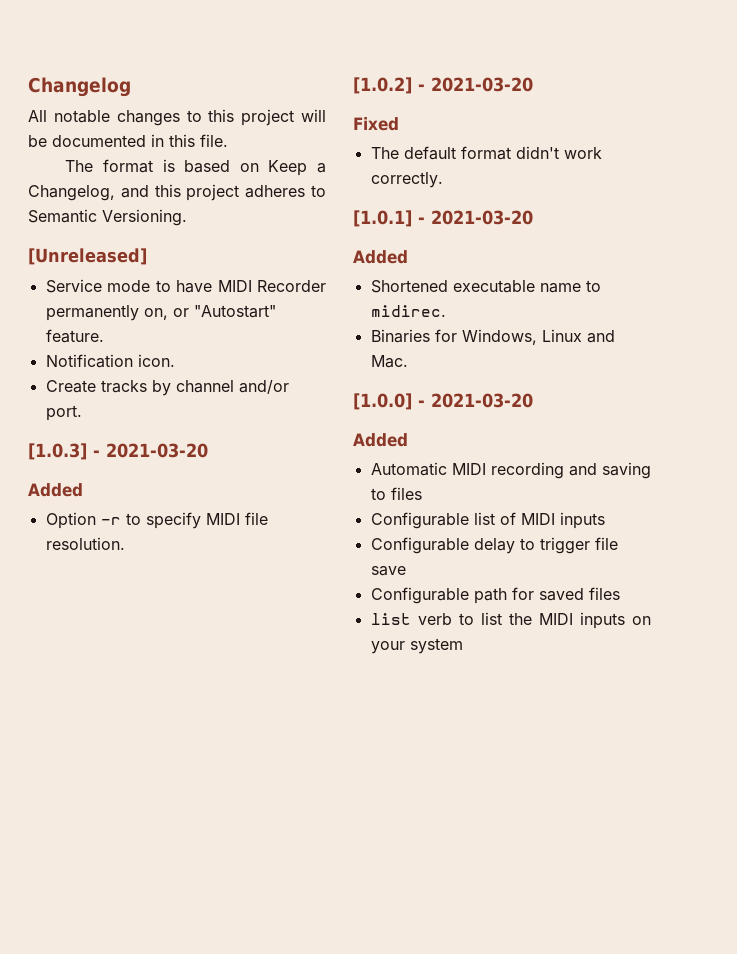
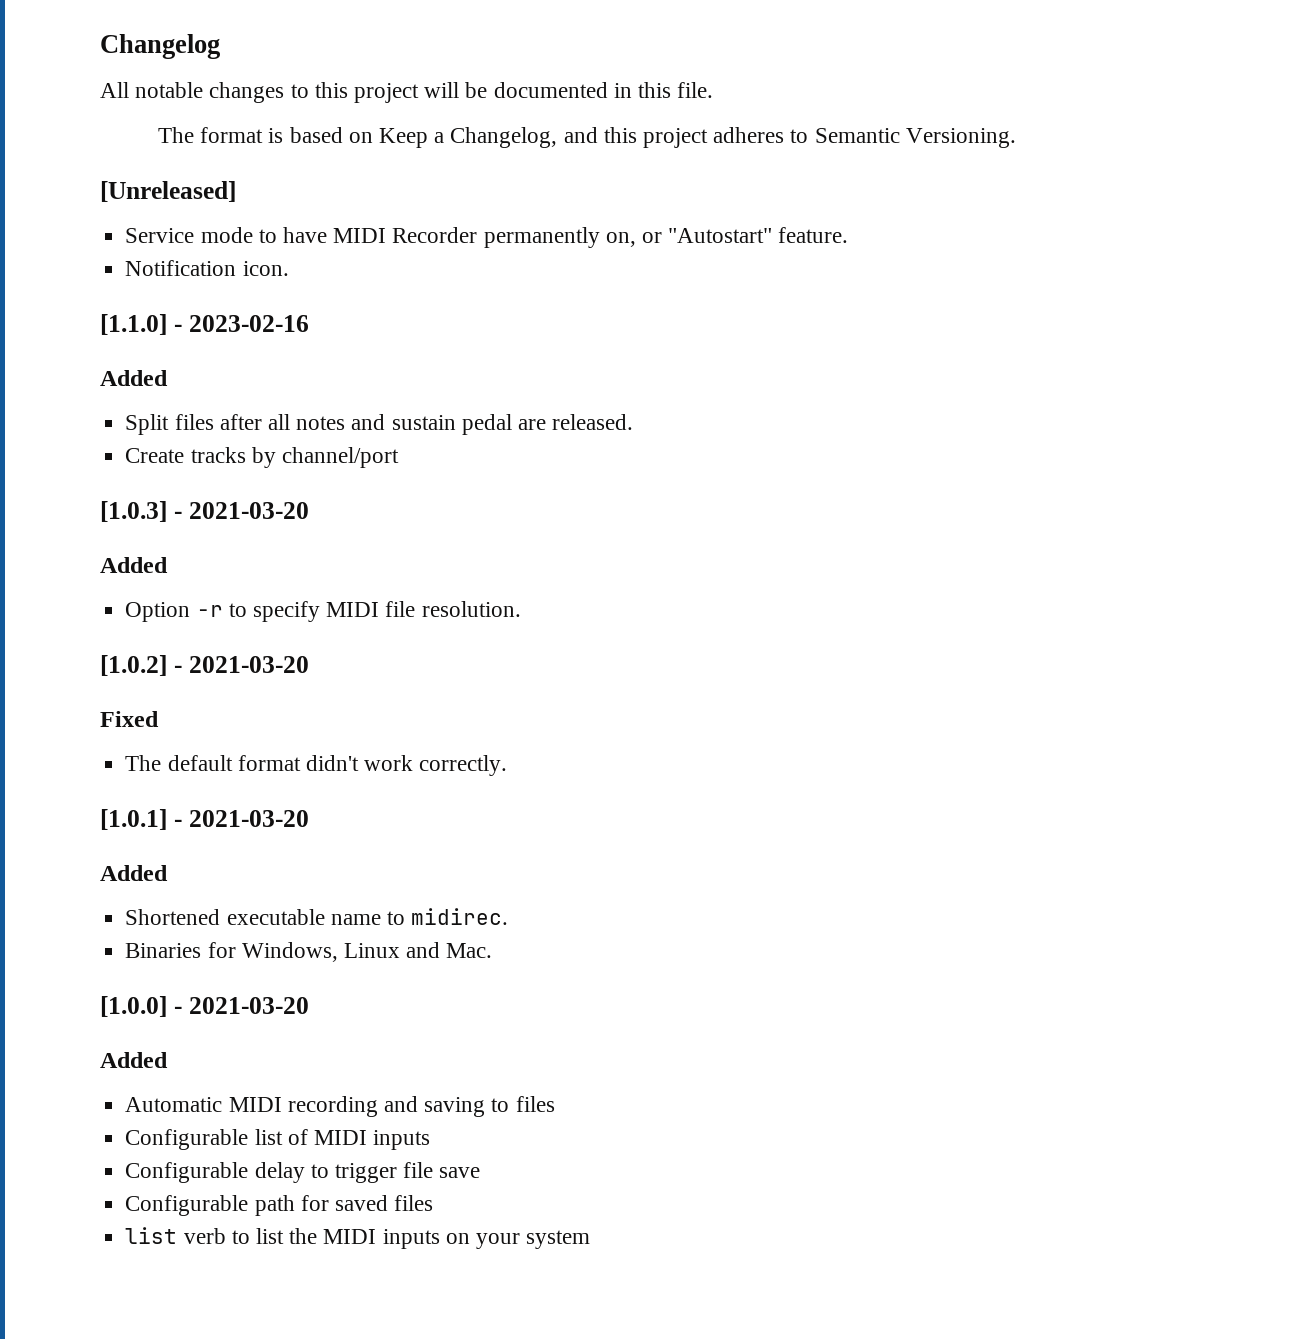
+ [1.1.0] - 2023-02-16
+ Added
+ Split files after all notes and sustain pedal are released.
- Create tracks by channel and/or port.
+ Create tracks by channel/port

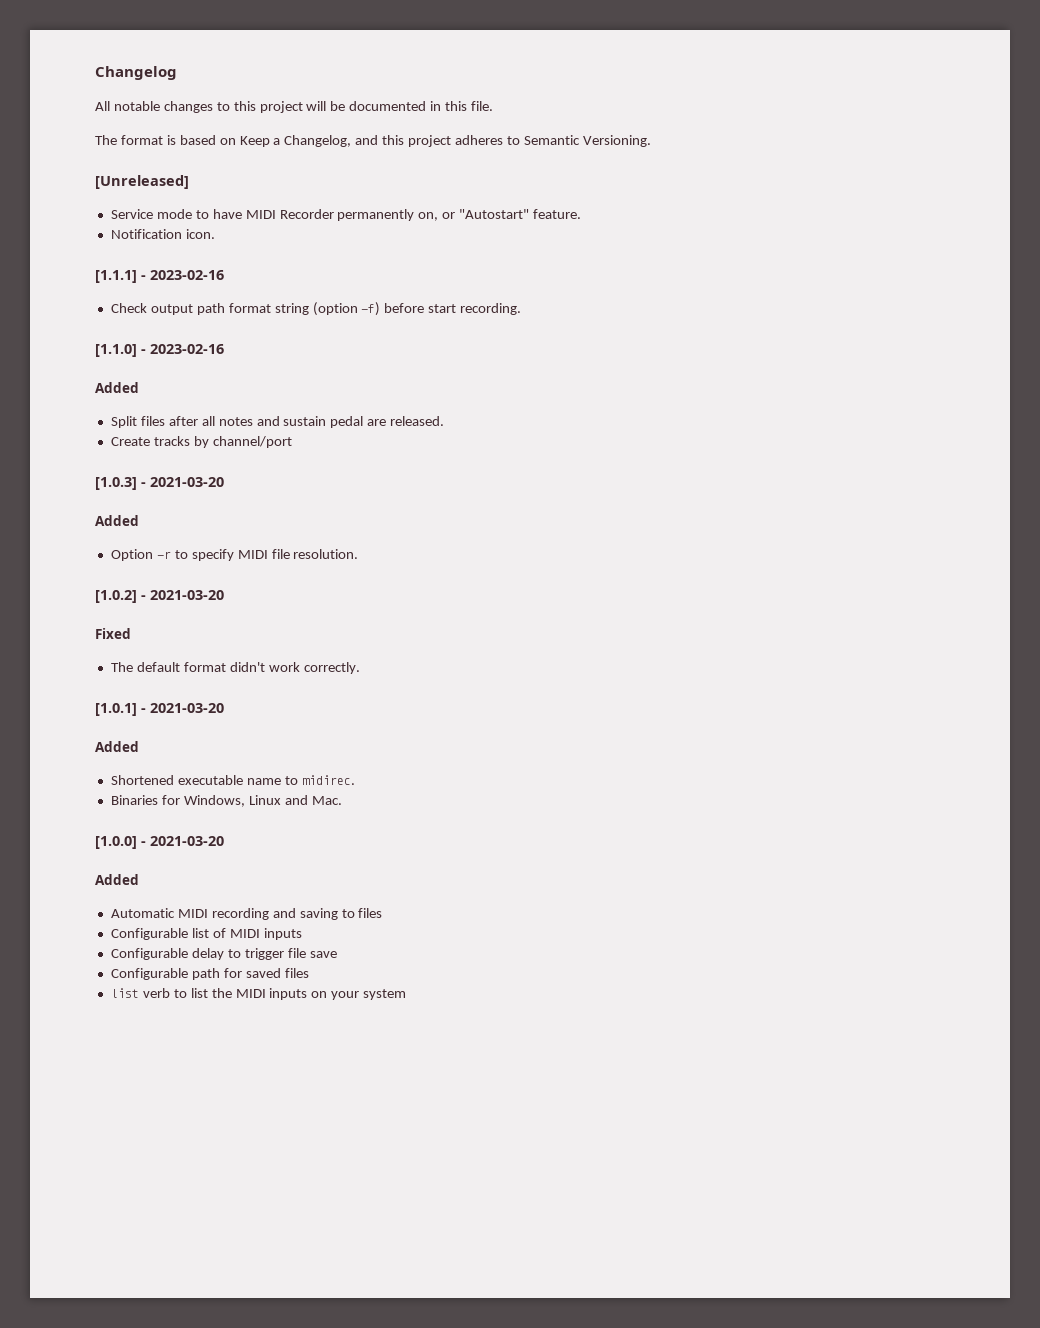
+ [1.1.1] - 2023-02-16
+ Check output path format string (option -f) before start recording.

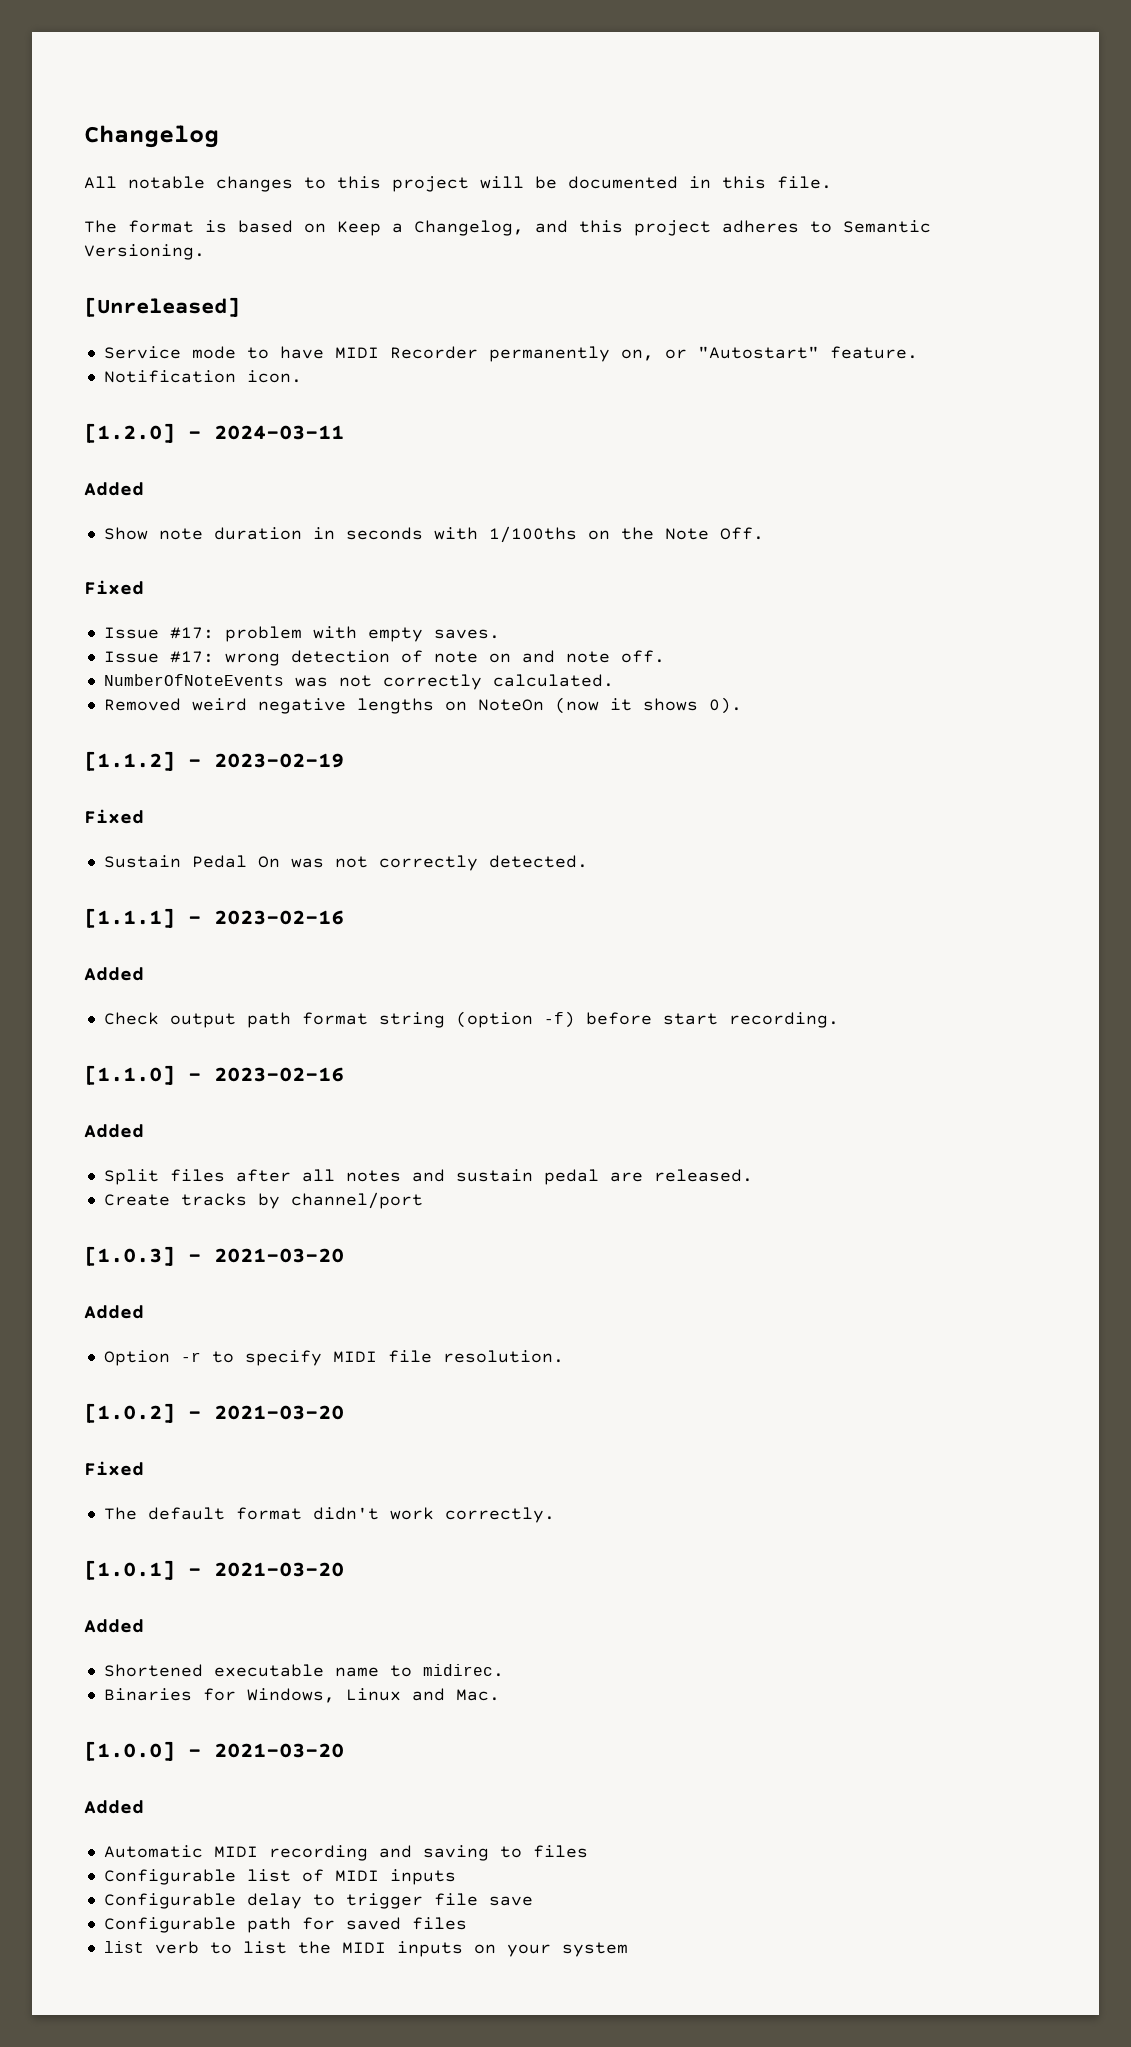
+ [1.2.0] - 2024-03-11
+ Added
+ Show note duration in seconds with 1/100ths on the Note Off.
+ Fixed
+ Issue #17: problem with empty saves.
+ Issue #17: wrong detection of note on and note off.
+ NumberOfNoteEvents was not correctly calculated.
+ Removed weird negative lengths on NoteOn (now it shows 0).
+ [1.1.2] - 2023-02-19
+ Fixed
+ Sustain Pedal On was not correctly detected.
  [1.1.1] - 2023-02-16
+ Added

